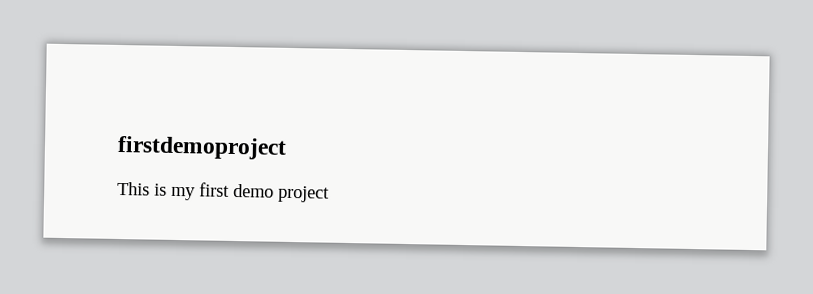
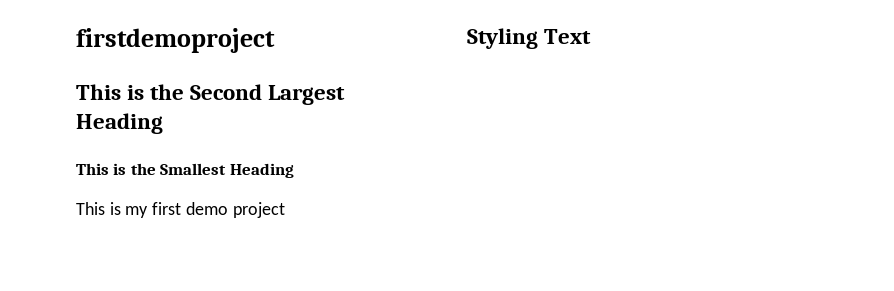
+ This is the Second Largest Heading
+ This is the Smallest Heading
+ Styling Text

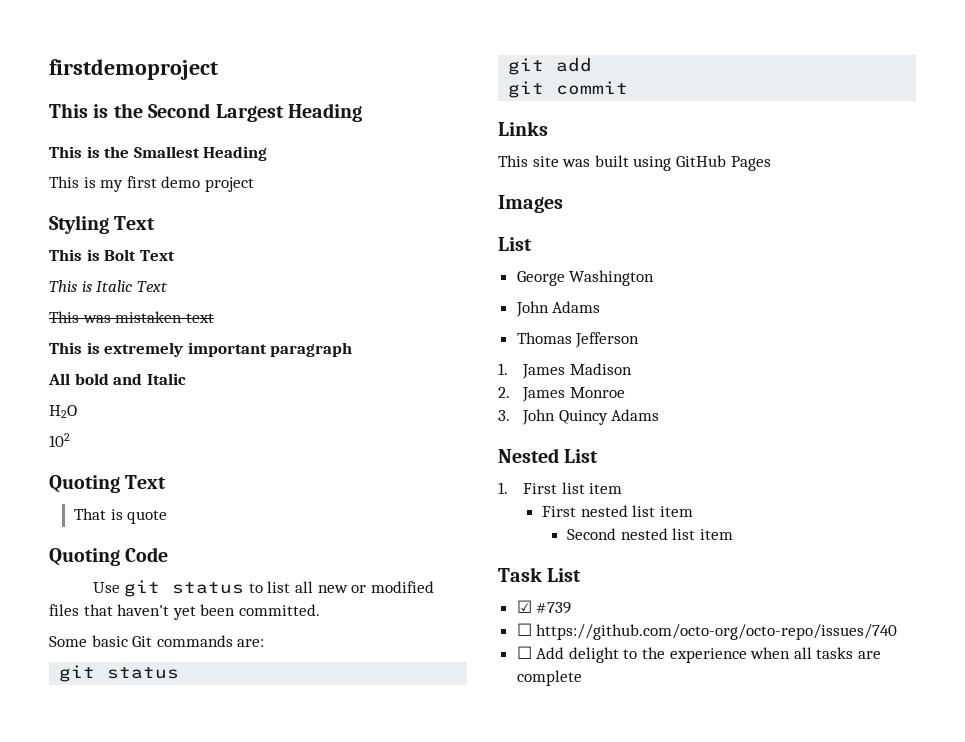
+ This is Bolt Text
+ This is Italic Text
+ This was mistaken text
+ This is extremely important paragraph
+ All bold and Italic
+ H2O
+ 102
+ Quoting Text
+ That is quote
+ Quoting Code
+ Use git status to list all new or modified files that haven't yet been committed.
+ Some basic Git commands are:
+ git status
+ git add
+ git commit
+ Links
+ This site was built using GitHub Pages
+ Images
+ List
+ George Washington
+ John Adams
+ Thomas Jefferson
+ 1. James Madison
+ 2. James Monroe
+ 3. John Quincy Adams
+ Nested List
+ 1. First list item
+ First nested list item
+ Second nested list item
+ Task List
+ ☑ #739
+ ☐ https://github.com/octo-org/octo-repo/issues/740
+ ☐ Add delight to the experience when all tasks are complete

